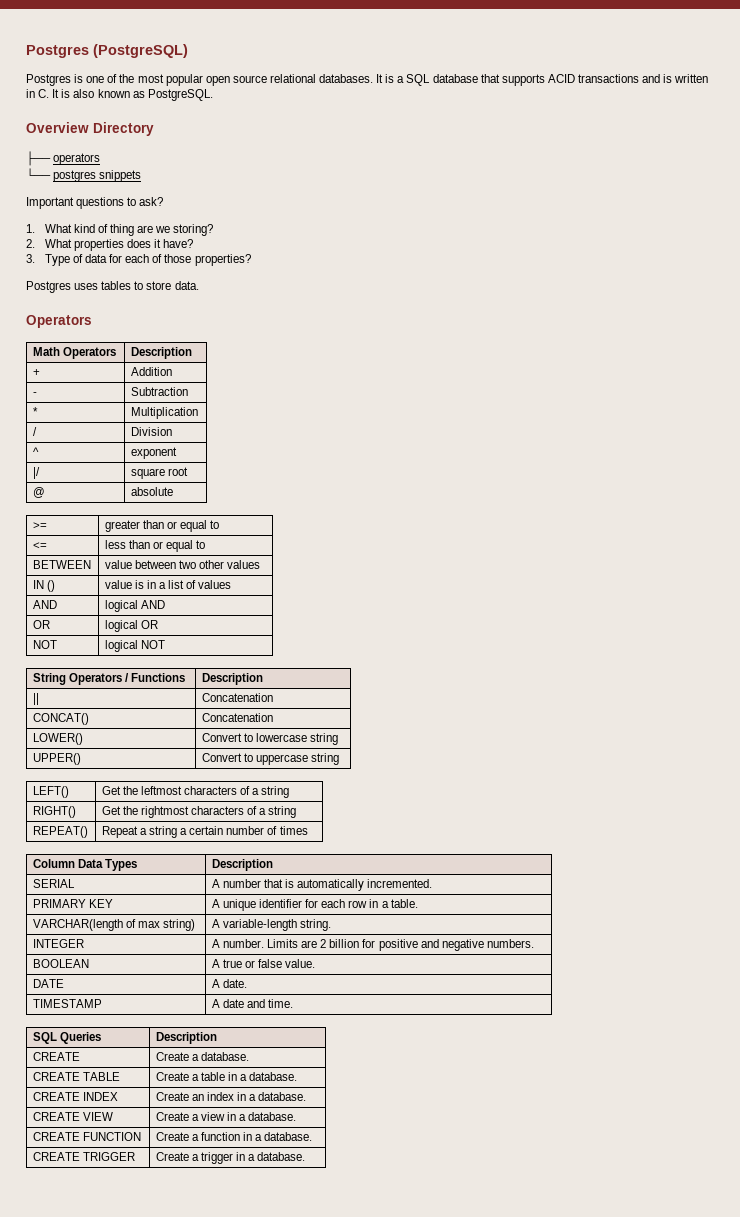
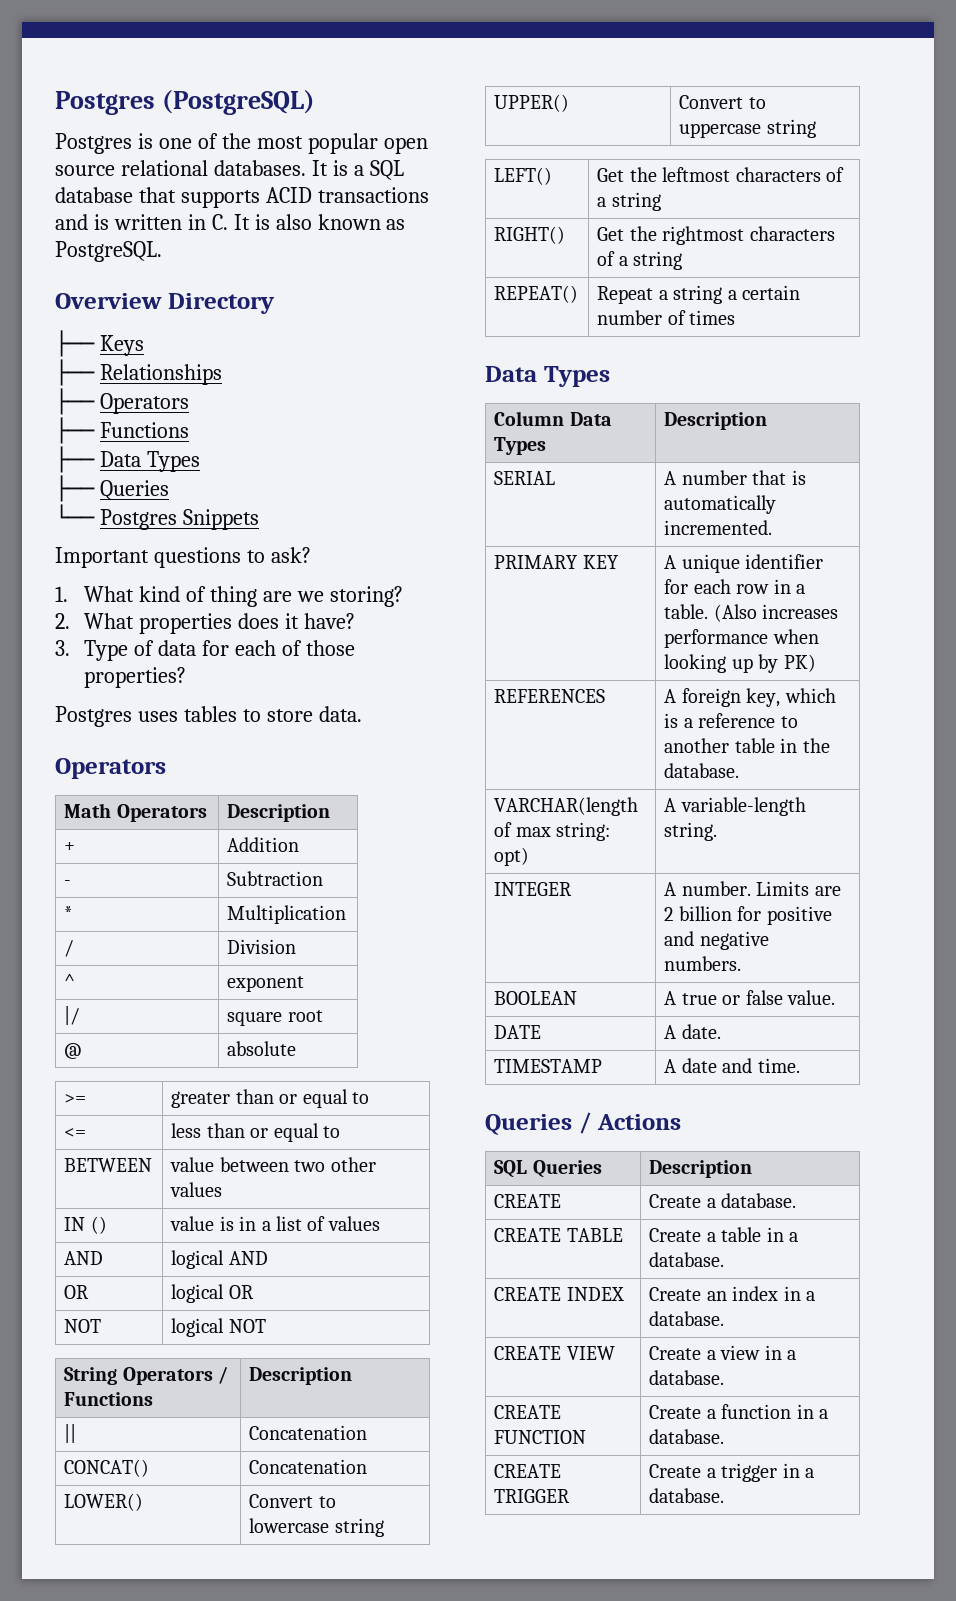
- ├── operators
+ ├── Keys
+ ├── Relationships
+ ├── Operators
+ ├── Functions
+ ├── Data Types
+ ├── Queries
- └── postgres snippets
+ └── Postgres Snippets
  REPEAT() | Repeat a string a certain number of times
+ Data Types
- PRIMARY KEY | A unique identifier for each row in a table.
+ PRIMARY KEY | A unique identifier for each row in a table. (Also increases performance when looking up by PK)
+ REFERENCES | A foreign key, which is a reference to another table in the database.
- VARCHAR(length of max string) | A variable-length string.
+ VARCHAR(length of max string: opt) | A variable-length string.
+ Queries / Actions

